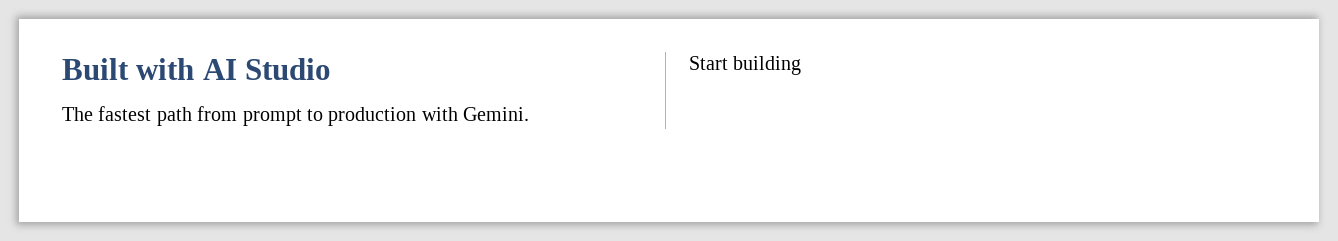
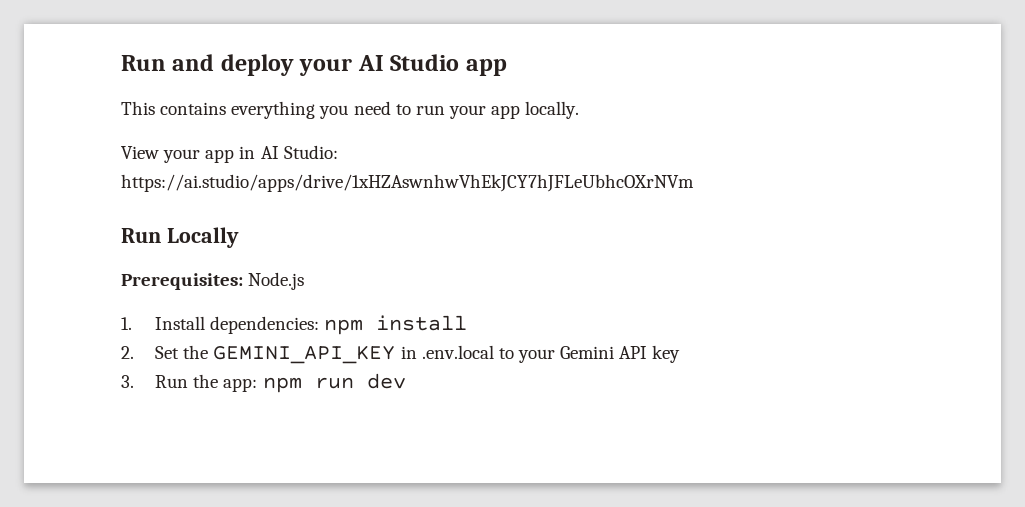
- Built with AI Studio
- The fastest path from prompt to production with Gemini.
- Start building
+ Run and deploy your AI Studio app
+ This contains everything you need to run your app locally.
+ View your app in AI Studio: https://ai.studio/apps/drive/1xHZAswnhwVhEkJCY7hJFLeUbhcOXrNVm
+ Run Locally
+ Prerequisites: Node.js
+ 1. Install dependencies: npm install
+ 2. Set the GEMINI_API_KEY in .env.local to your Gemini API key
+ 3. Run the app: npm run dev

